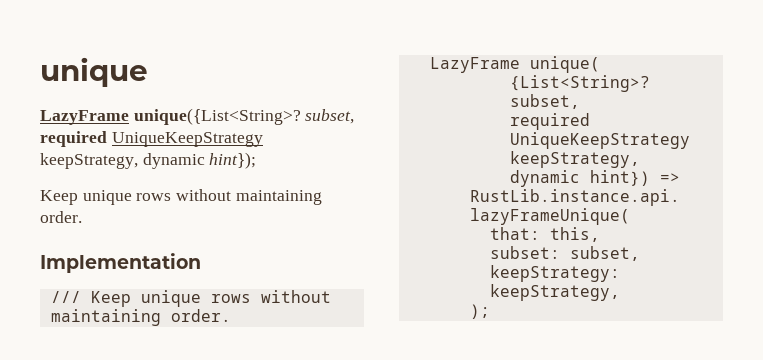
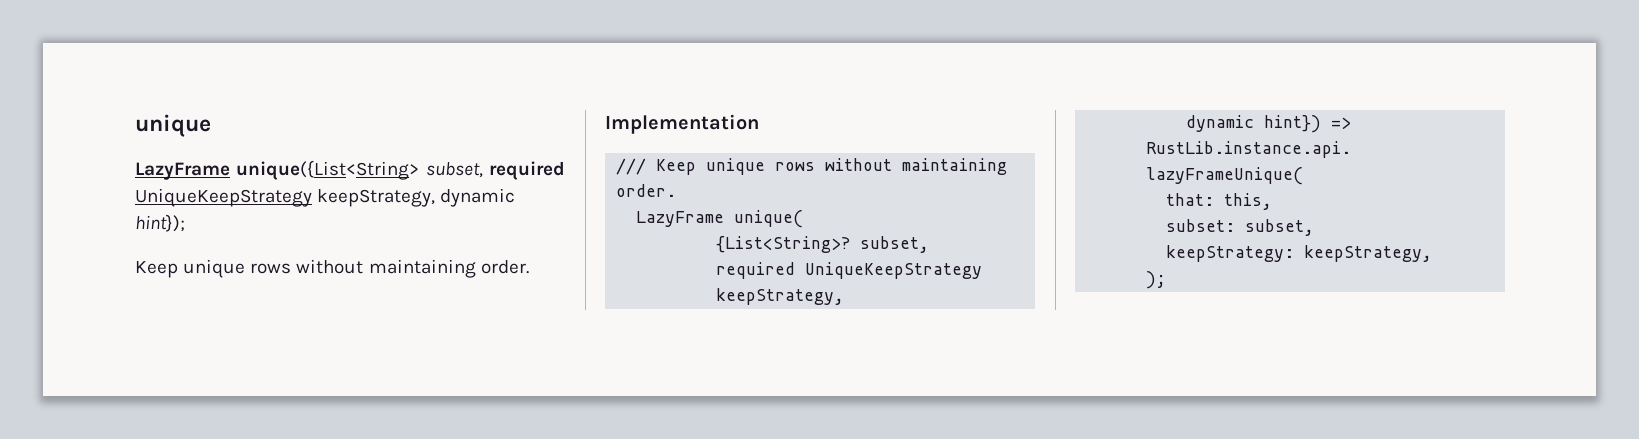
- LazyFrame unique({List<String>? subset, required UniqueKeepStrategy keepStrategy, dynamic hint});
+ LazyFrame unique({List<String> subset, required UniqueKeepStrategy keepStrategy, dynamic hint});

